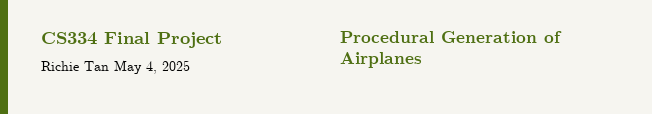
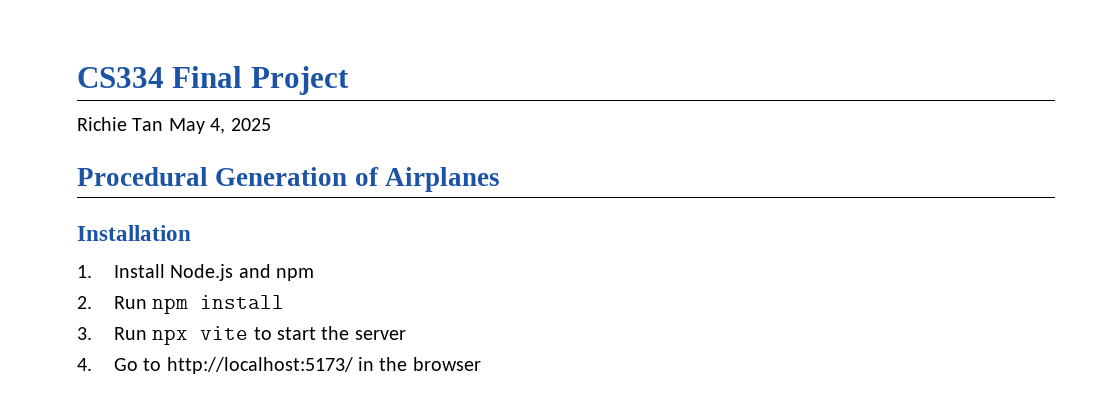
+ Installation
+ 1. Install Node.js and npm
+ 2. Run npm install
+ 3. Run npx vite to start the server
+ 4. Go to http://localhost:5173/ in the browser

